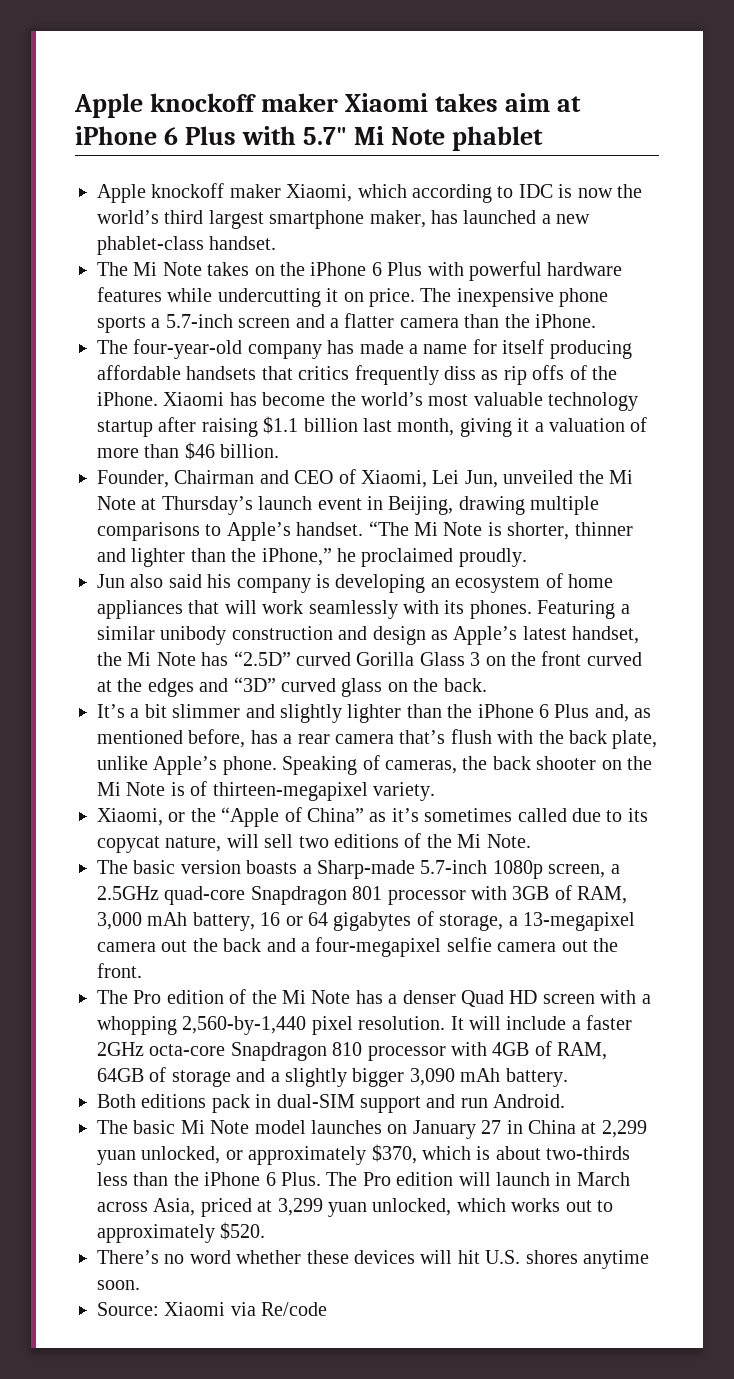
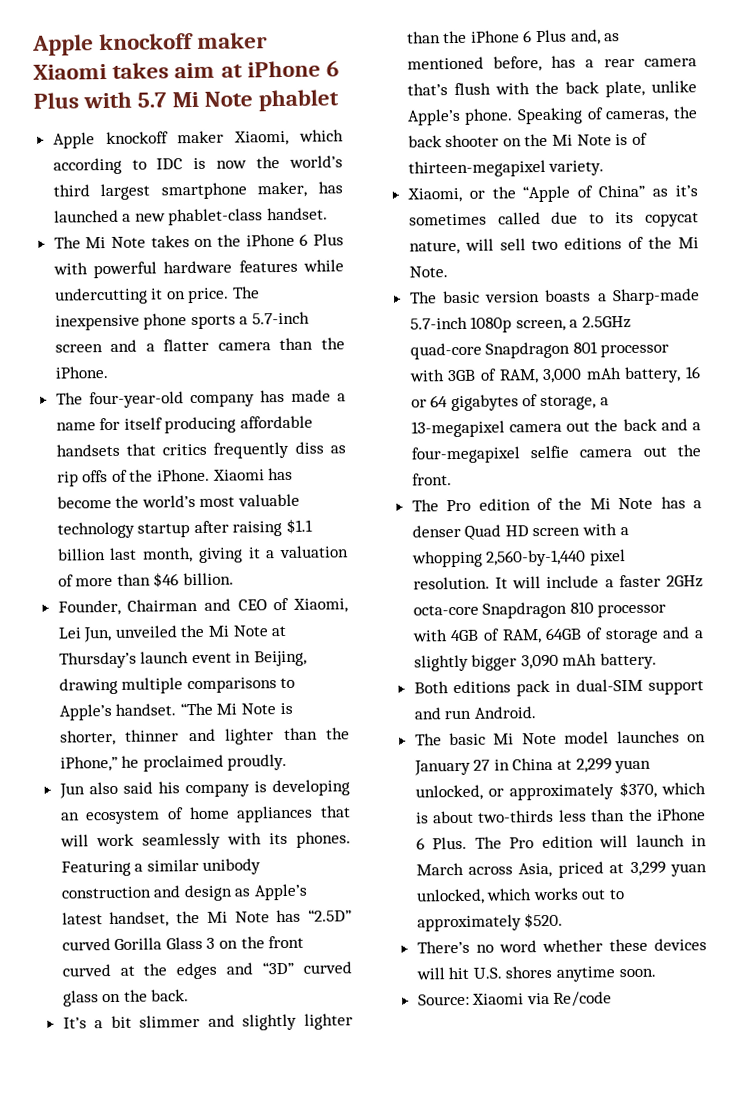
- Apple knockoff maker Xiaomi takes aim at iPhone 6 Plus with 5.7" Mi Note phablet
+ Apple knockoff maker Xiaomi takes aim at iPhone 6 Plus with 5.7 Mi Note phablet

